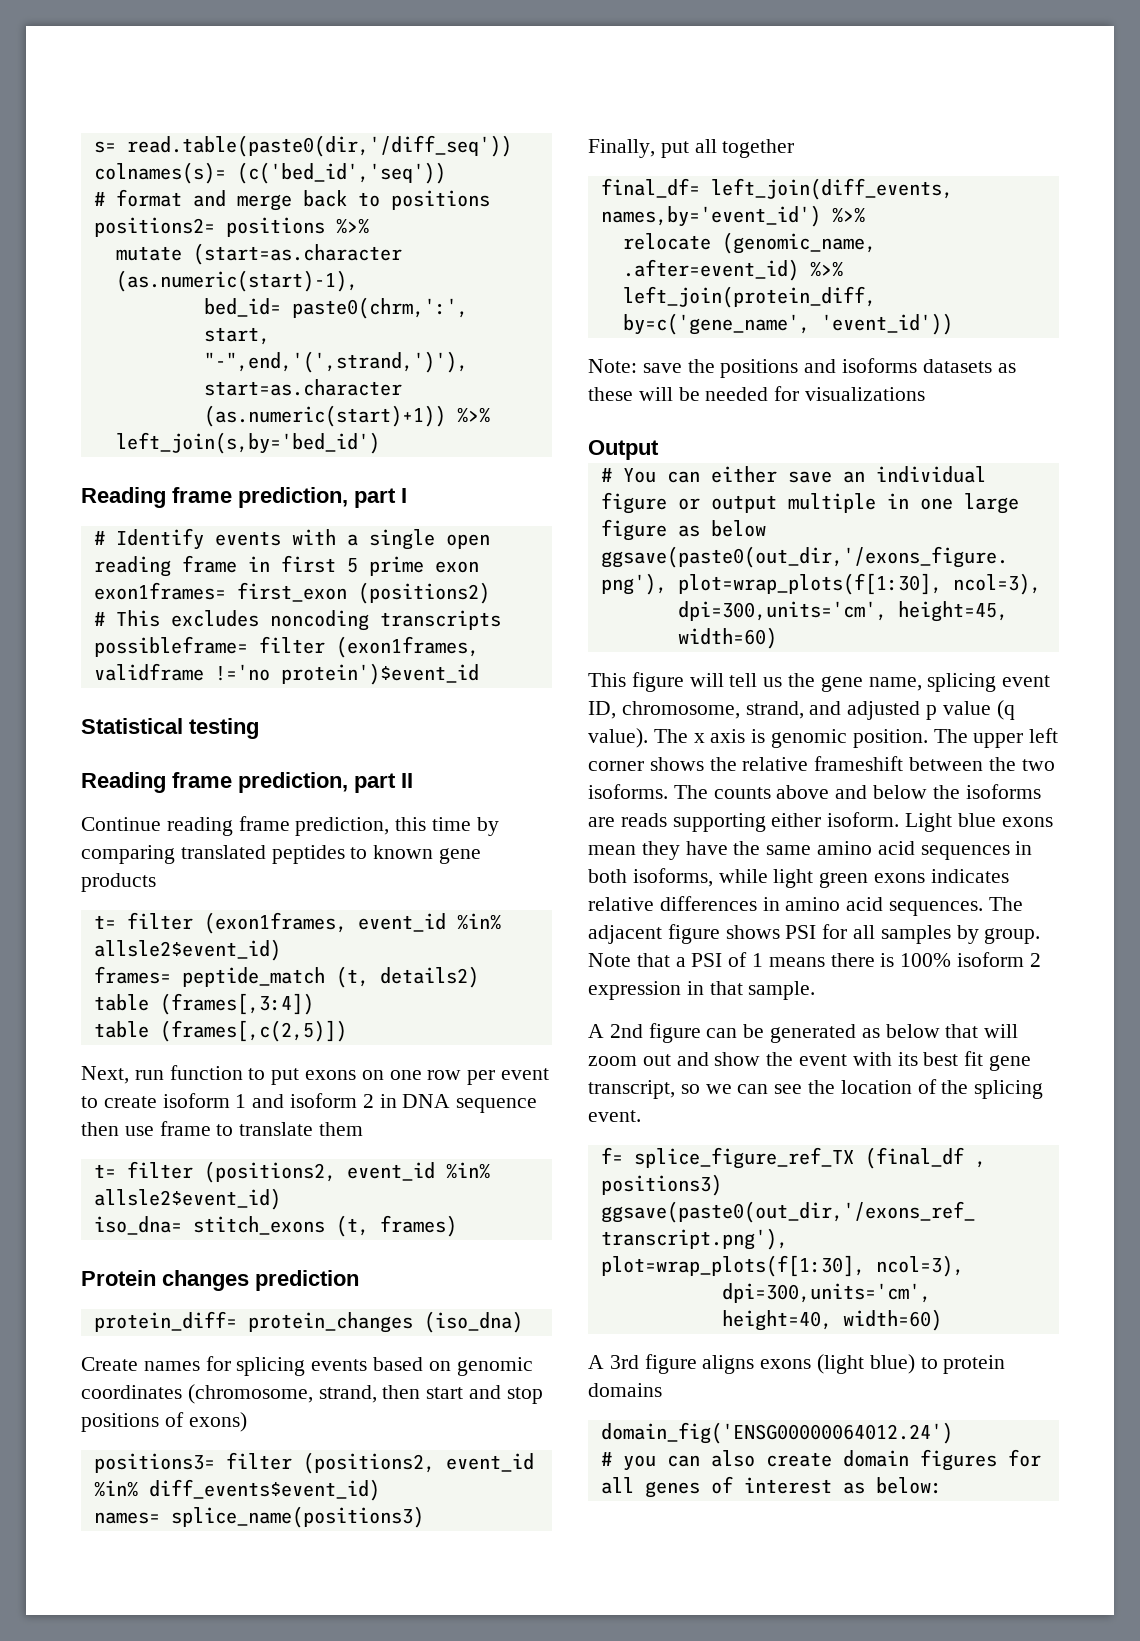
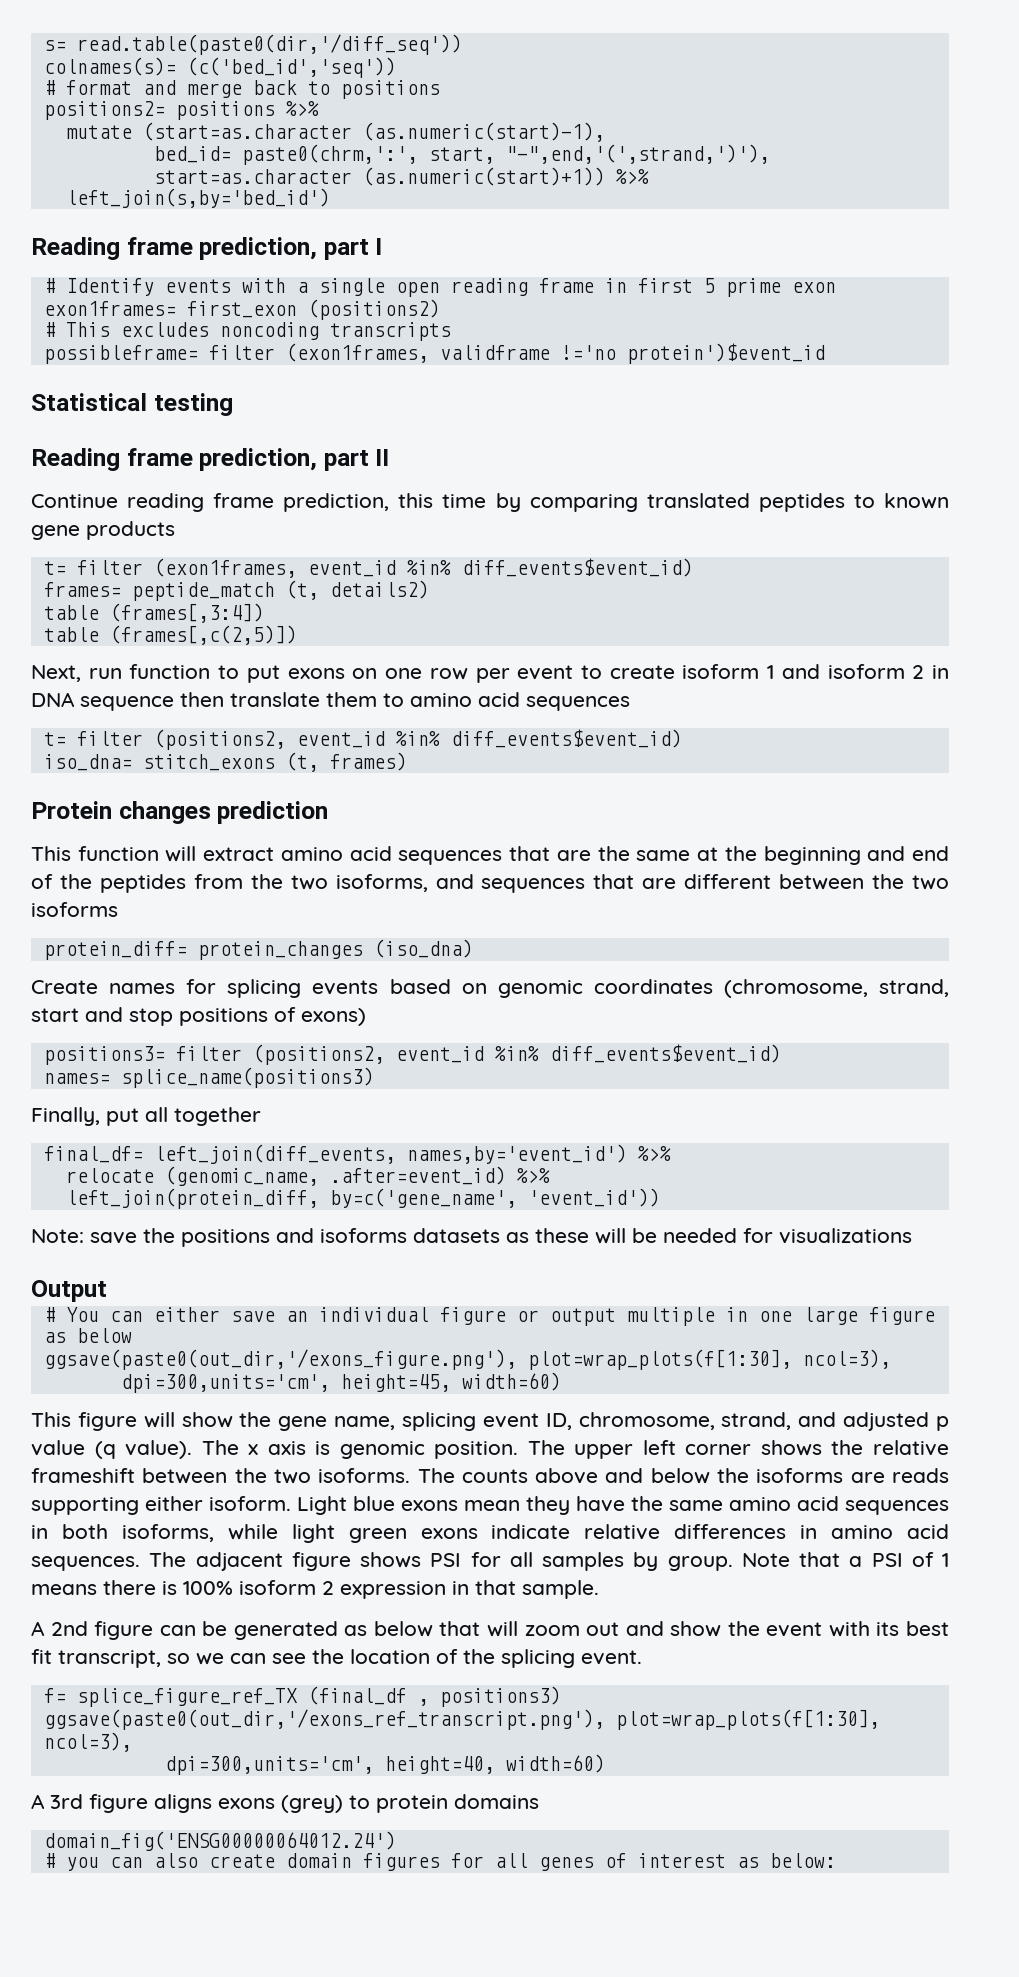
- t= filter (exon1frames, event_id %in% allsle2$event_id)
+ t= filter (exon1frames, event_id %in% diff_events$event_id)
- Next, run function to put exons on one row per event to create isoform 1 and isoform 2 in DNA sequence then use frame to translate them
+ Next, run function to put exons on one row per event to create isoform 1 and isoform 2 in DNA sequence then translate them to amino acid sequences
- t= filter (positions2, event_id %in% allsle2$event_id)
+ t= filter (positions2, event_id %in% diff_events$event_id)
+ This function will extract amino acid sequences that are the same at the beginning and end of the peptides from the two isoforms, and sequences that are different between the two isoforms
- Create names for splicing events based on genomic coordinates (chromosome, strand, then start and stop positions of exons)
+ Create names for splicing events based on genomic coordinates (chromosome, strand, start and stop positions of exons)
- This figure will tell us the gene name, splicing event ID, chromosome, strand, and adjusted p value (q value).
+ This figure will show the gene name, splicing event ID, chromosome, strand, and adjusted p value (q value).
- Light blue exons mean they have the same amino acid sequences in both isoforms, while light green exons indicates relative differences in amino acid sequences.
+ Light blue exons mean they have the same amino acid sequences in both isoforms, while light green exons indicate relative differences in amino acid sequences.
- A 2nd figure can be generated as below that will zoom out and show the event with its best fit gene transcript, so we can see the location of the splicing event.
+ A 2nd figure can be generated as below that will zoom out and show the event with its best fit transcript, so we can see the location of the splicing event.
- A 3rd figure aligns exons (light blue) to protein domains
+ A 3rd figure aligns exons (grey) to protein domains

